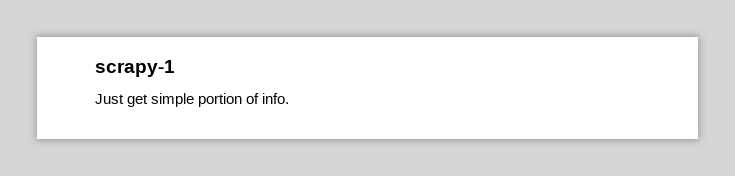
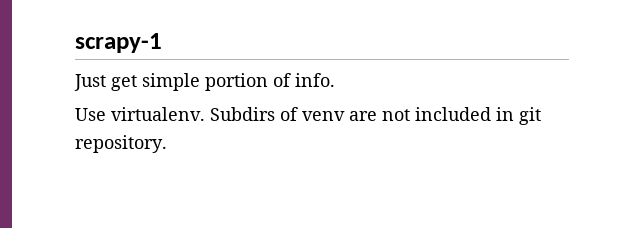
+ Use virtualenv. Subdirs of venv are not included in git repository.

